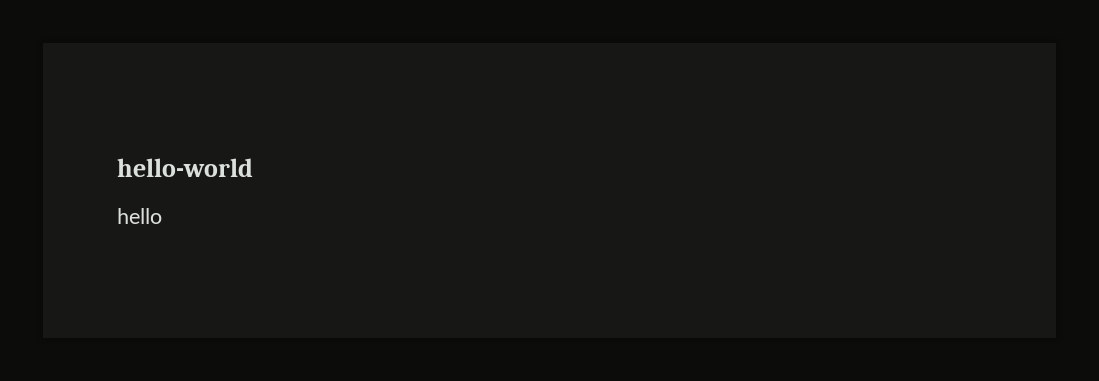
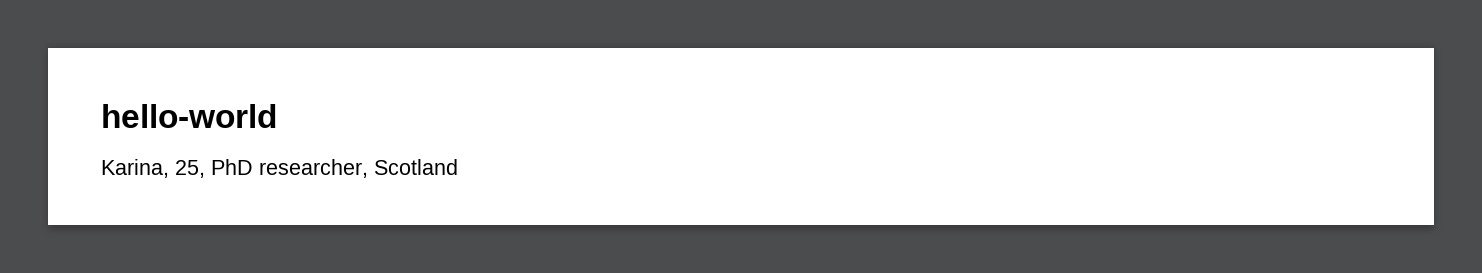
- hello
+ Karina, 25, PhD researcher, Scotland

